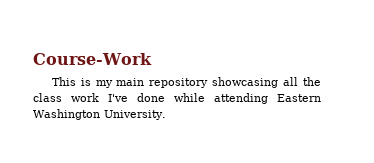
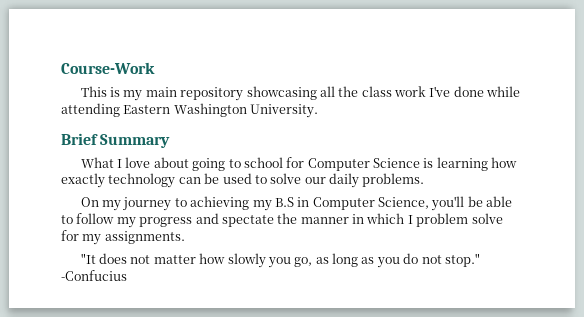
+ Brief Summary
+ What I love about going to school for Computer Science is learning how exactly technology can be used to solve our daily problems.
+ On my journey to achieving my B.S in Computer Science, you'll be able to follow my progress and spectate the manner in which I problem solve for my assignments.
+ "It does not matter how slowly you go, as long as you do not stop." -Confucius

